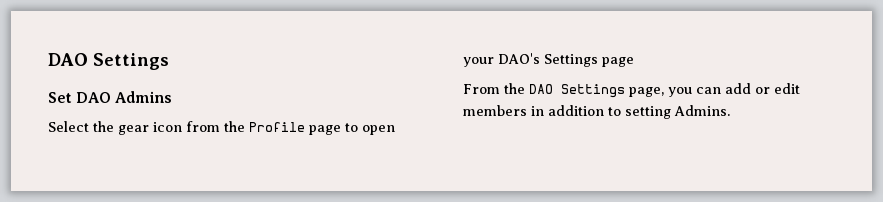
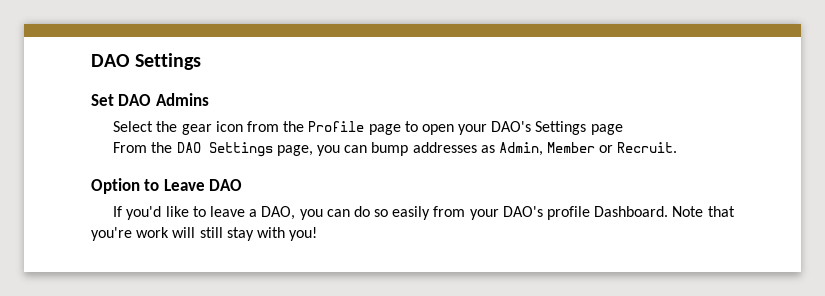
- From the DAO Settings page, you can add or edit members in addition to setting Admins.
+ From the DAO Settings page, you can bump addresses as Admin, Member or Recruit.
+ Option to Leave DAO
+ If you'd like to leave a DAO, you can do so easily from your DAO's profile Dashboard. Note that you're work will still stay with you!

